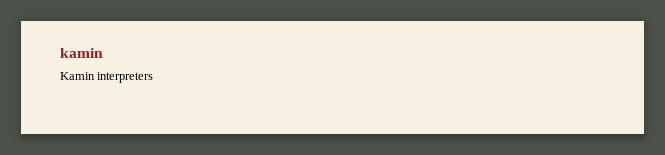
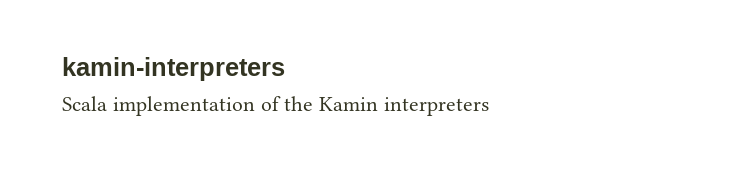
- kamin
- Kamin interpreters
+ kamin-interpreters
+ Scala implementation of the Kamin interpreters

